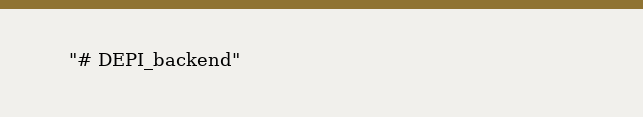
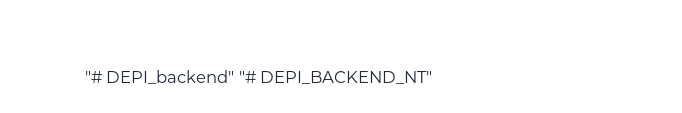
- "# DEPI_backend"
+ "# DEPI_backend" "# DEPI_BACKEND_NT"

